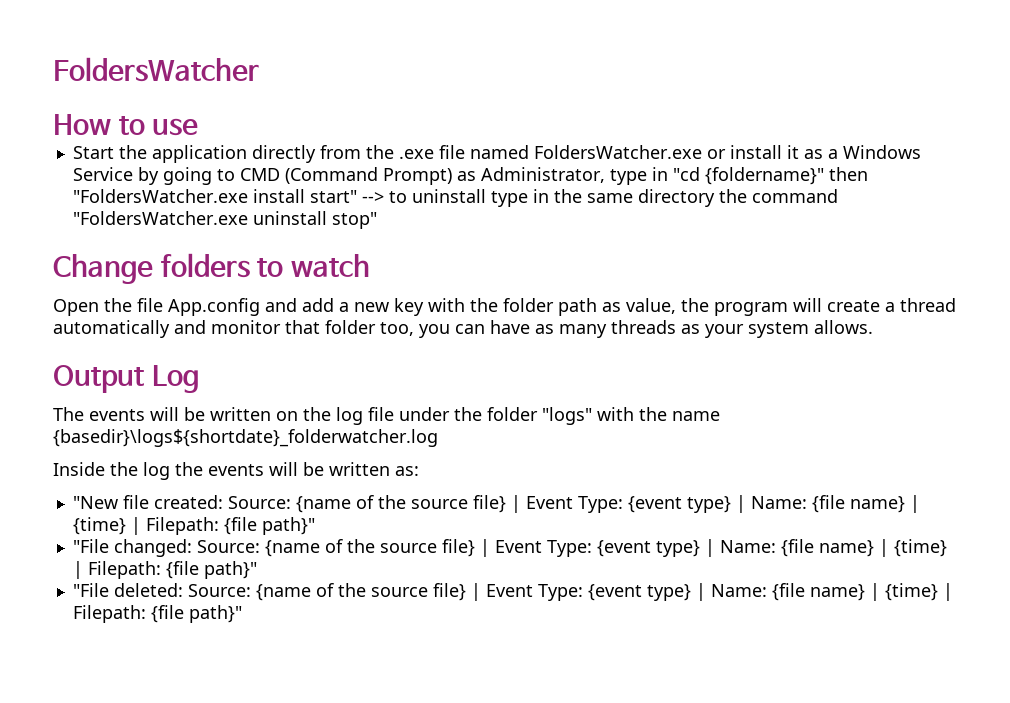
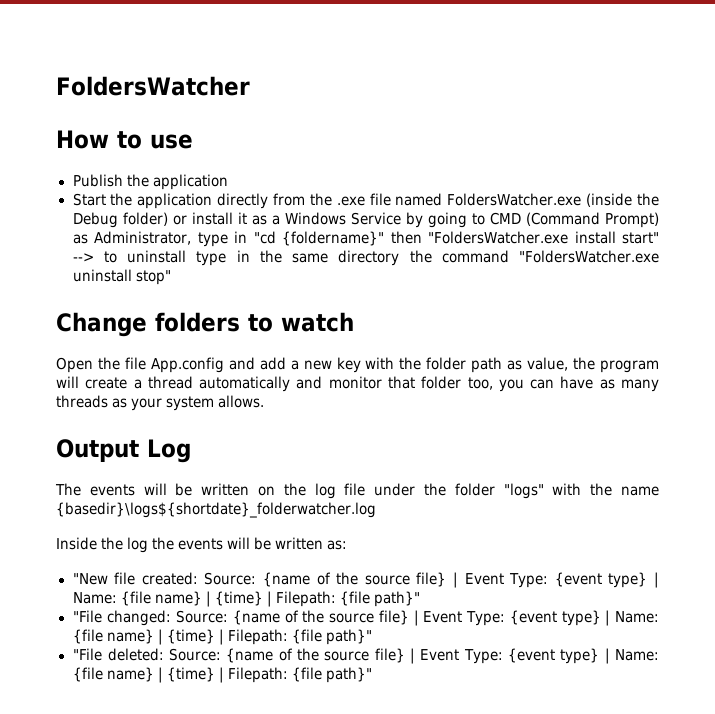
+ Publish the application
- Start the application directly from the .exe file named FoldersWatcher.exe or install it as a Windows Service by going to CMD (Command Prompt) as Administrator, type in "cd {foldername}" then "FoldersWatcher.exe install start" --> to uninstall type in the same directory the command "FoldersWatcher.exe uninstall stop"
+ Start the application directly from the .exe file named FoldersWatcher.exe (inside the Debug folder) or install it as a Windows Service by going to CMD (Command Prompt) as Administrator, type in "cd {foldername}" then "FoldersWatcher.exe install start" --> to uninstall type in the same directory the command "FoldersWatcher.exe uninstall stop"

